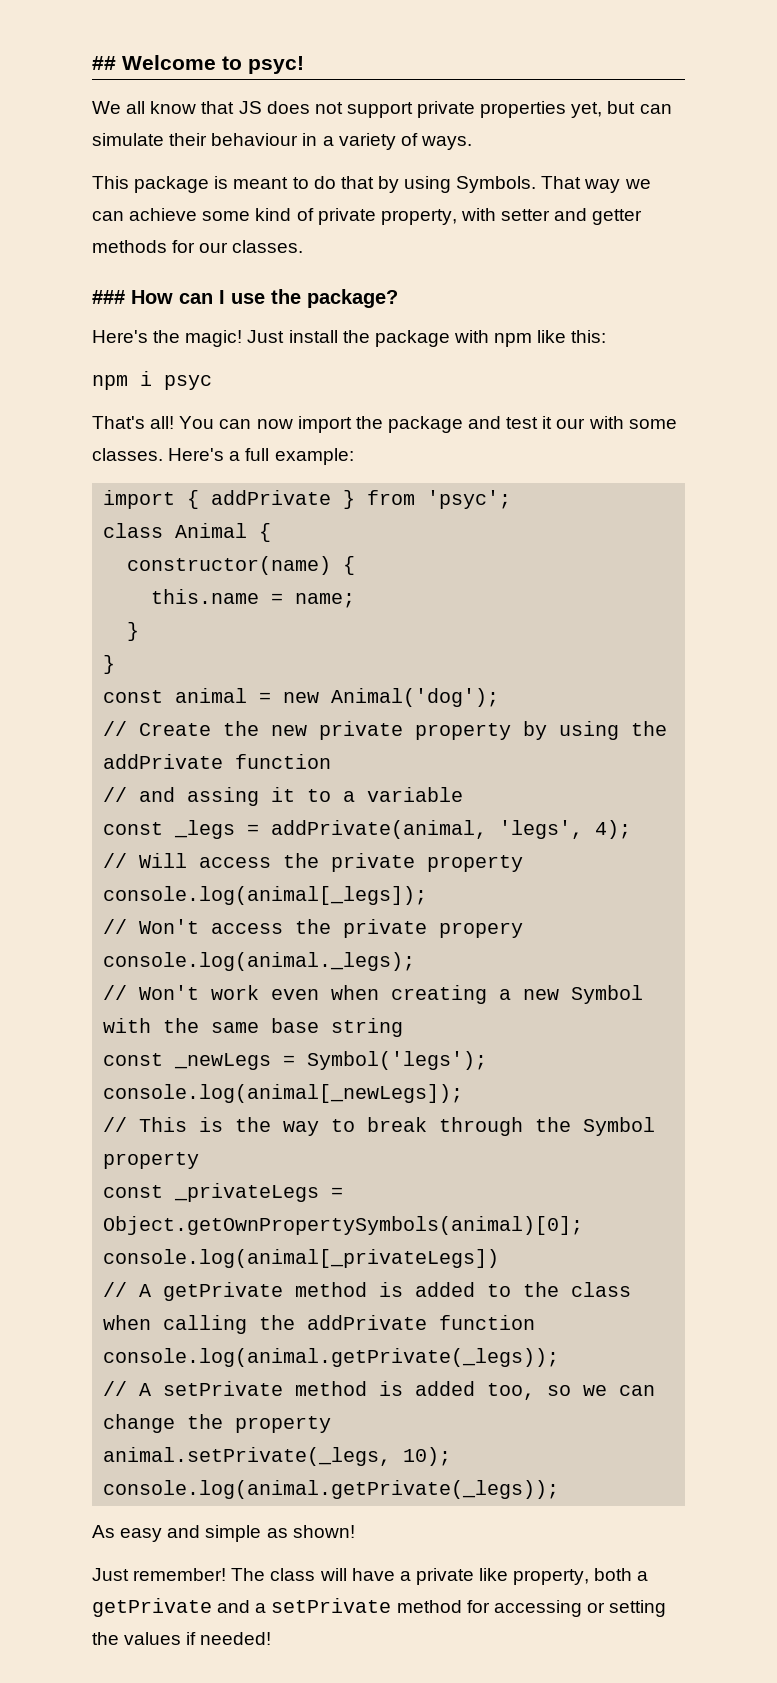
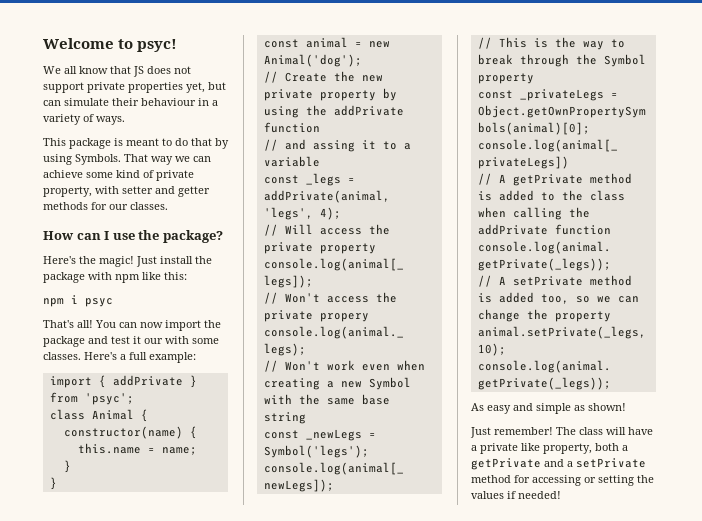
- ## Welcome to psyc!
+ Welcome to psyc!
- ### How can I use the package?
+ How can I use the package?

